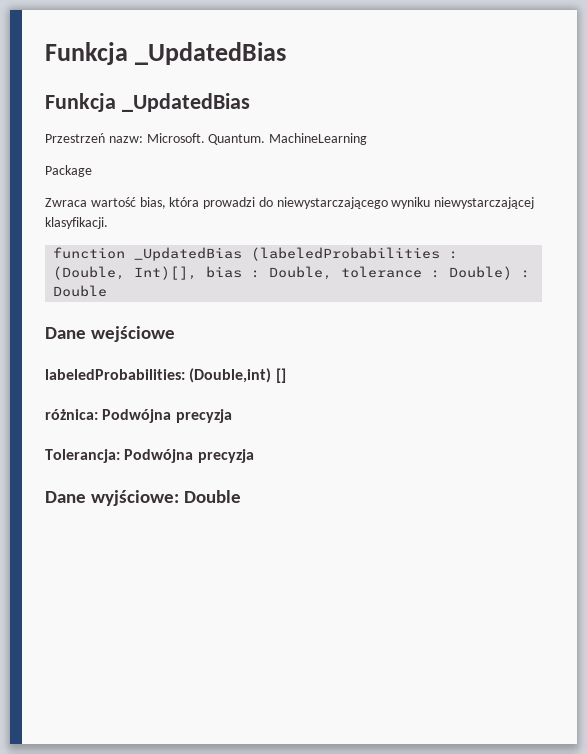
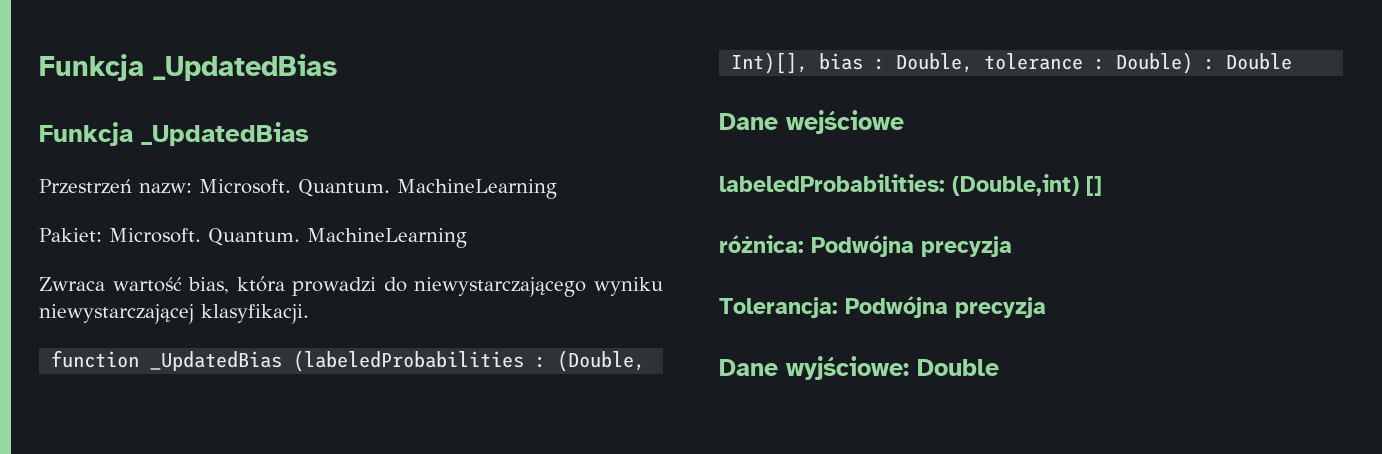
- Package
+ Pakiet: Microsoft. Quantum. MachineLearning

